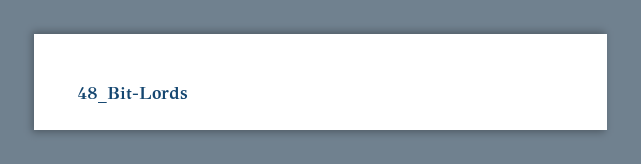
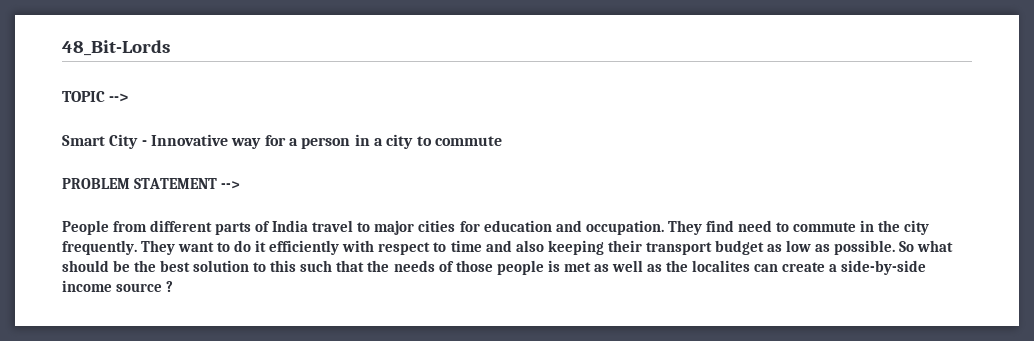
+ TOPIC -->
+ Smart City - Innovative way for a person in a city to commute
+ PROBLEM STATEMENT -->
+ People from different parts of India travel to major cities for education and occupation. They find need to commute in the city frequently. They want to do it efficiently with respect to time and also keeping their transport budget as low as possible. So what should be the best solution to this such that the needs of those people is met as well as the localites can create a side-by-side income source ?

